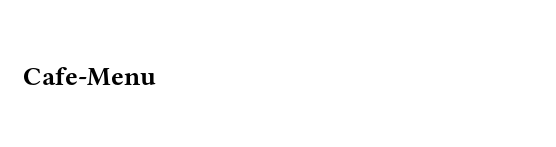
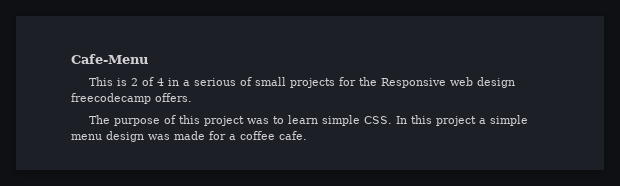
+ This is 2 of 4 in a serious of small projects for the Responsive web design freecodecamp offers.
+ The purpose of this project was to learn simple CSS. In this project a simple menu design was made for a coffee cafe.

